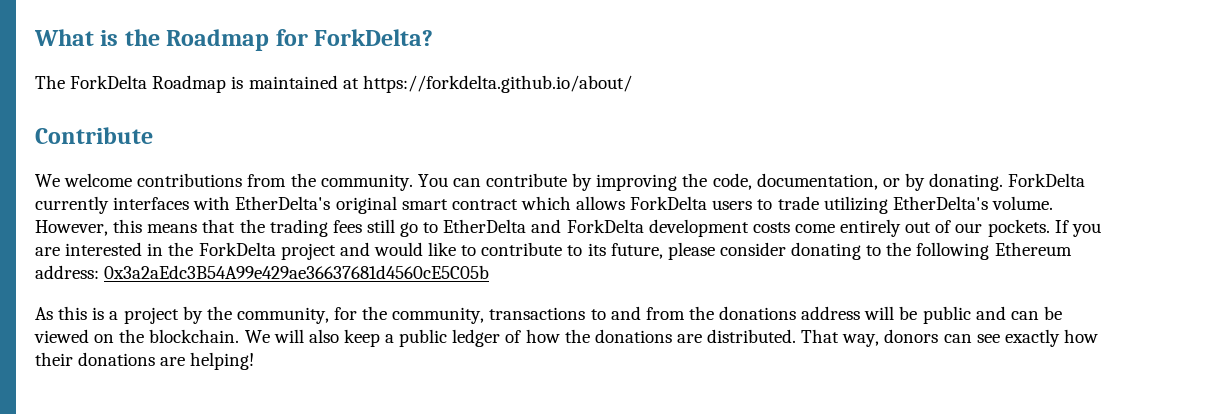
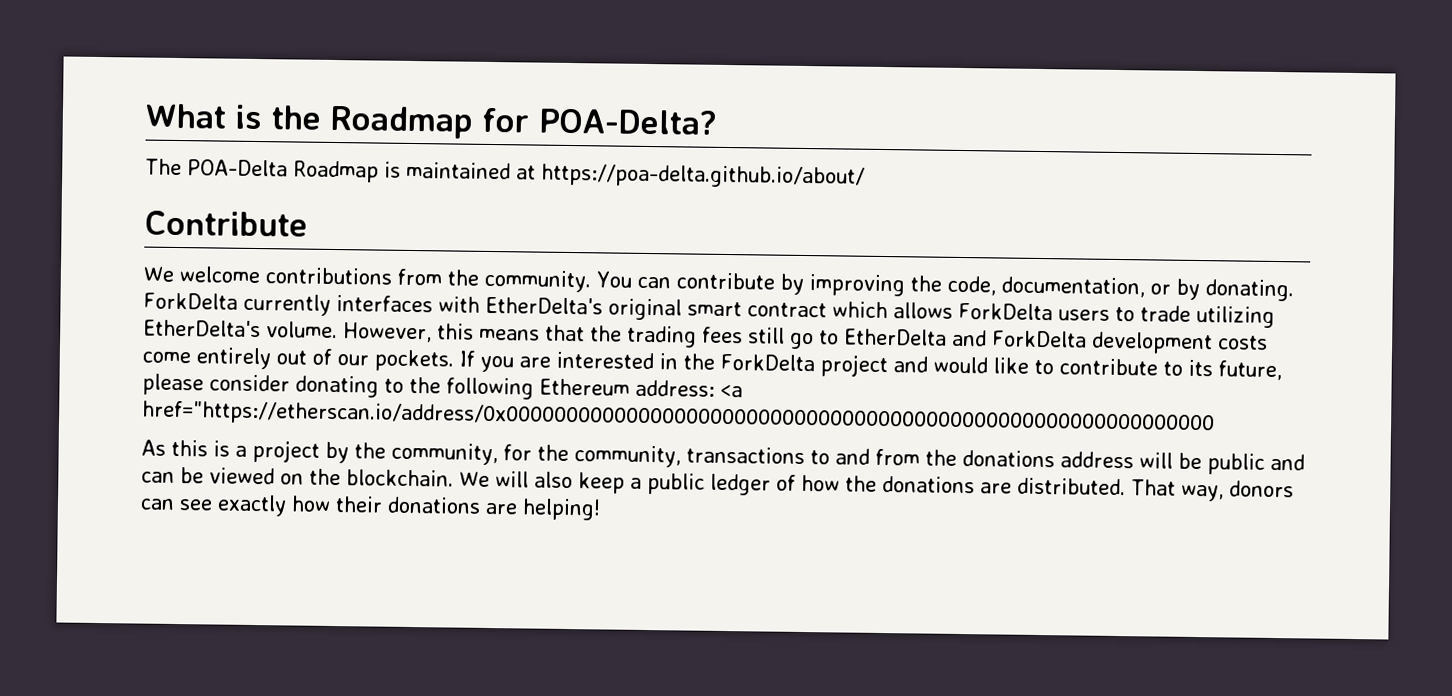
- What is the Roadmap for ForkDelta?
+ What is the Roadmap for POA-Delta?
- The ForkDelta Roadmap is maintained at https://forkdelta.github.io/about/
+ The POA-Delta Roadmap is maintained at https://poa-delta.github.io/about/
- If you are interested in the ForkDelta project and would like to contribute to its future, please consider donating to the following Ethereum address: 0x3a2aEdc3B54A99e429ae36637681d4560cE5C05b
+ If you are interested in the ForkDelta project and would like to contribute to its future, please consider donating to the following Ethereum address: <a href="https://etherscan.io/address/0x00000000000000000000000000000000000000000000000000000000000

